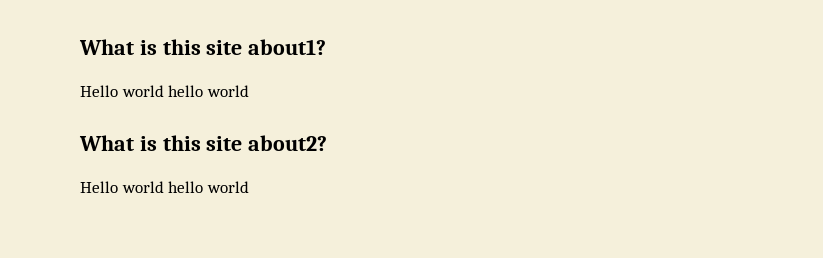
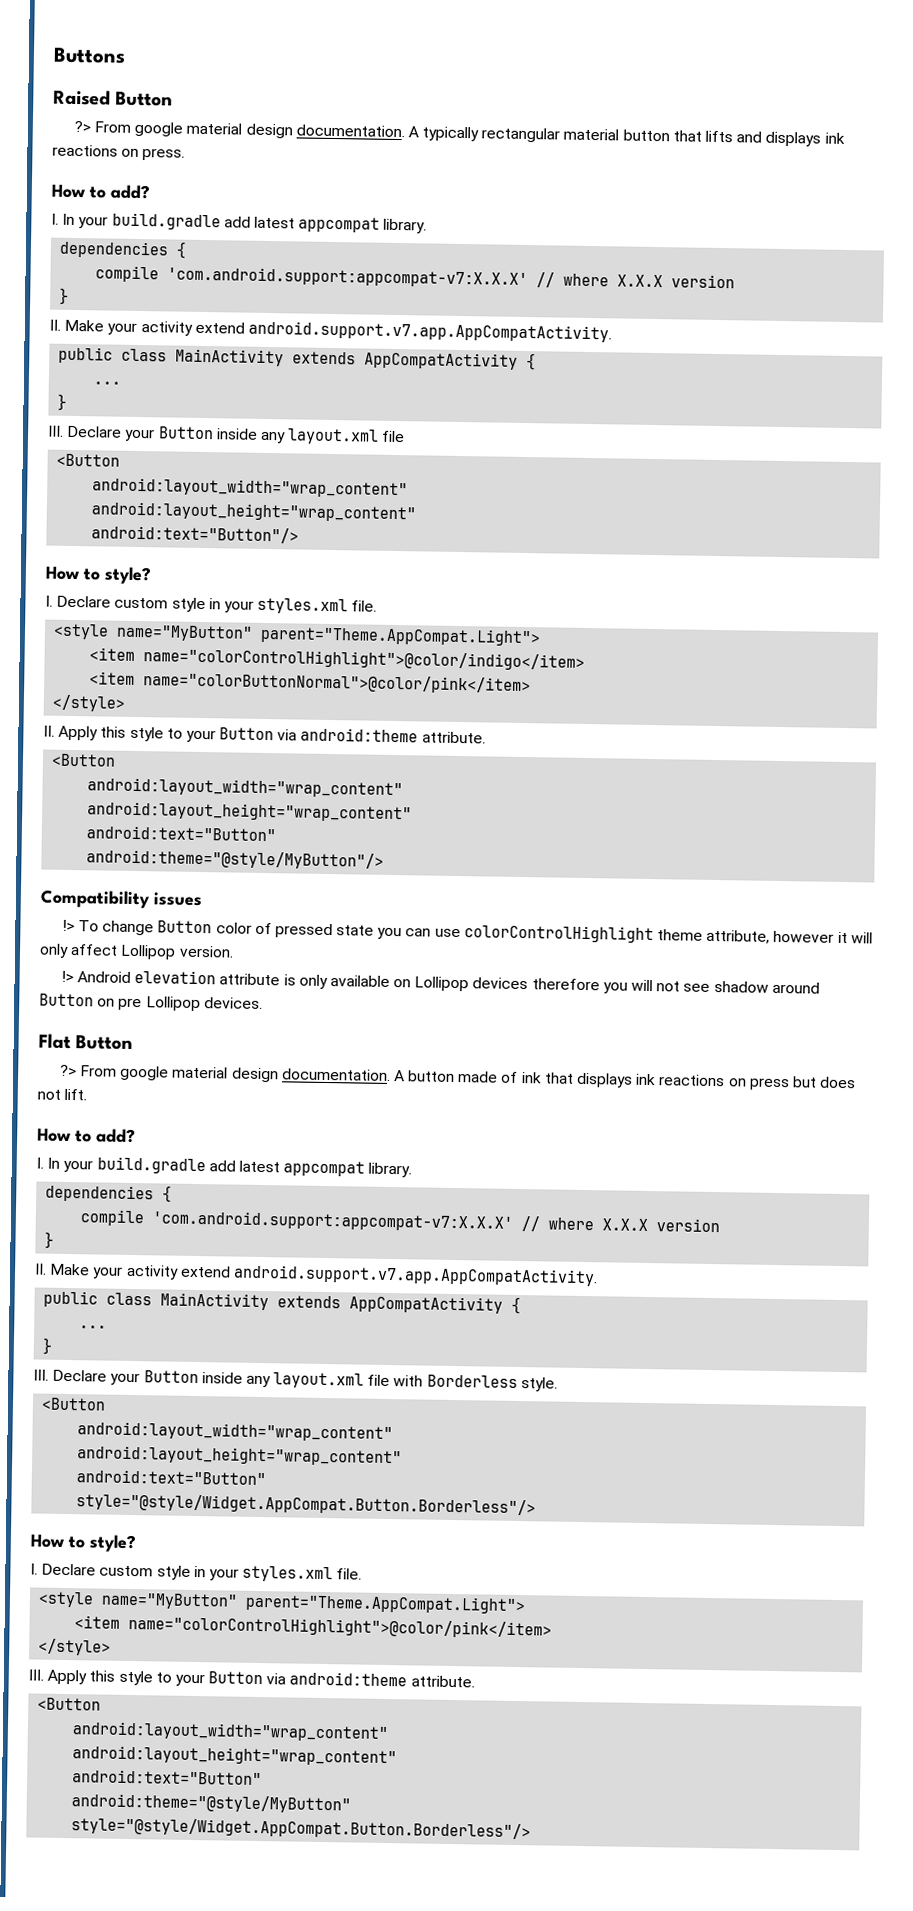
- What is this site about1?
- Hello world hello world
- What is this site about2?
- Hello world hello world
+ Buttons
+ Raised Button
+ ?> From google material design documentation. A typically rectangular material button that lifts and displays ink reactions on press.
+ How to add?
+ I. In your build.gradle add latest appcompat library.
+ dependencies {
+ compile 'com.android.support:appcompat-v7:X.X.X' // where X.X.X version
+ }
+ II. Make your activity extend android.support.v7.app.AppCompatActivity.
+ public class MainActivity extends AppCompatActivity {
+ ...
+ }
+ III. Declare your Button inside any layout.xml file
+ <Button
+ android:layout_width="wrap_content"
+ android:layout_height="wrap_content"
+ android:text="Button"/>
+ How to style?
+ I. Declare custom style in your styles.xml file.
+ <style name="MyButton" parent="Theme.AppCompat.Light">
+ <item name="colorControlHighlight">@color/indigo</item>
+ <item name="colorButtonNormal">@color/pink</item>
+ </style>
+ II. Apply this style to your Button via android:theme attribute.
+ <Button
+ android:layout_width="wrap_content"
+ android:layout_height="wrap_content"
+ android:text="Button"
+ android:theme="@style/MyButton"/>
+ Compatibility issues
+ !> To change Button color of pressed state you can use colorControlHighlight theme attribute, however it will only affect Lollipop version.
+ !> Android elevation attribute is only available on Lollipop devices therefore you will not see shadow around Button on pre Lollipop devices.
+ Flat Button
+ ?> From google material design documentation. A button made of ink that displays ink reactions on press but does not lift.
+ How to add?
+ I. In your build.gradle add latest appcompat library.
+ dependencies {
+ compile 'com.android.support:appcompat-v7:X.X.X' // where X.X.X version
+ }
+ II. Make your activity extend android.support.v7.app.AppCompatActivity.
+ public class MainActivity extends AppCompatActivity {
+ ...
+ }
+ III. Declare your Button inside any layout.xml file with Borderless style.
+ <Button
+ android:layout_width="wrap_content"
+ android:layout_height="wrap_content"
+ android:text="Button"
+ style="@style/Widget.AppCompat.Button.Borderless"/>
+ How to style?
+ I. Declare custom style in your styles.xml file.
+ <style name="MyButton" parent="Theme.AppCompat.Light">
+ <item name="colorControlHighlight">@color/pink</item>
+ </style>
+ III. Apply this style to your Button via android:theme attribute.
+ <Button
+ android:layout_width="wrap_content"
+ android:layout_height="wrap_content"
+ android:text="Button"
+ android:theme="@style/MyButton"
+ style="@style/Widget.AppCompat.Button.Borderless"/>

